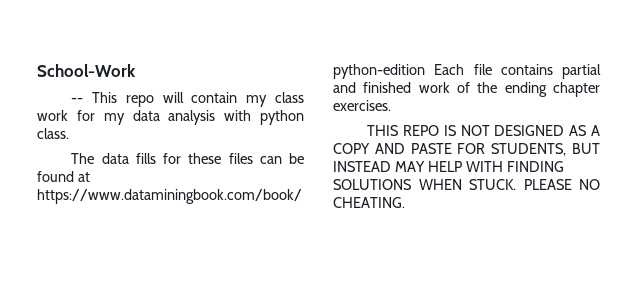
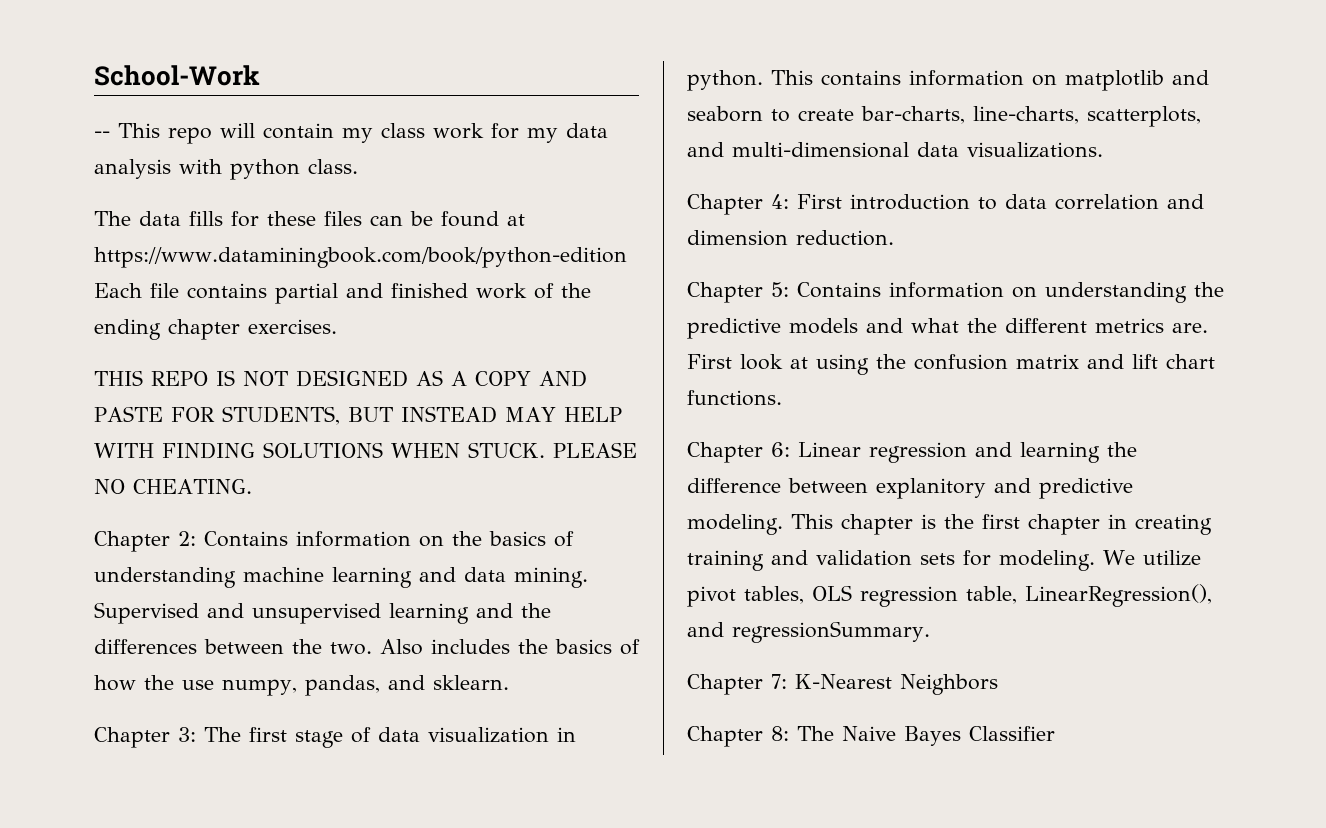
+ Chapter 2: Contains information on the basics of understanding machine learning and data mining. Supervised and unsupervised learning and the differences between the two. Also includes the basics of how the use numpy, pandas, and sklearn.
+ Chapter 3: The first stage of data visualization in python. This contains information on matplotlib and seaborn to create bar-charts, line-charts, scatterplots, and multi-dimensional data visualizations.
+ Chapter 4: First introduction to data correlation and dimension reduction.
+ Chapter 5: Contains information on understanding the predictive models and what the different metrics are. First look at using the confusion matrix and lift chart functions.
+ Chapter 6: Linear regression and learning the difference between explanitory and predictive modeling. This chapter is the first chapter in creating training and validation sets for modeling. We utilize pivot tables, OLS regression table, LinearRegression(), and regressionSummary.
+ Chapter 7: K-Nearest Neighbors
+ Chapter 8: The Naive Bayes Classifier

